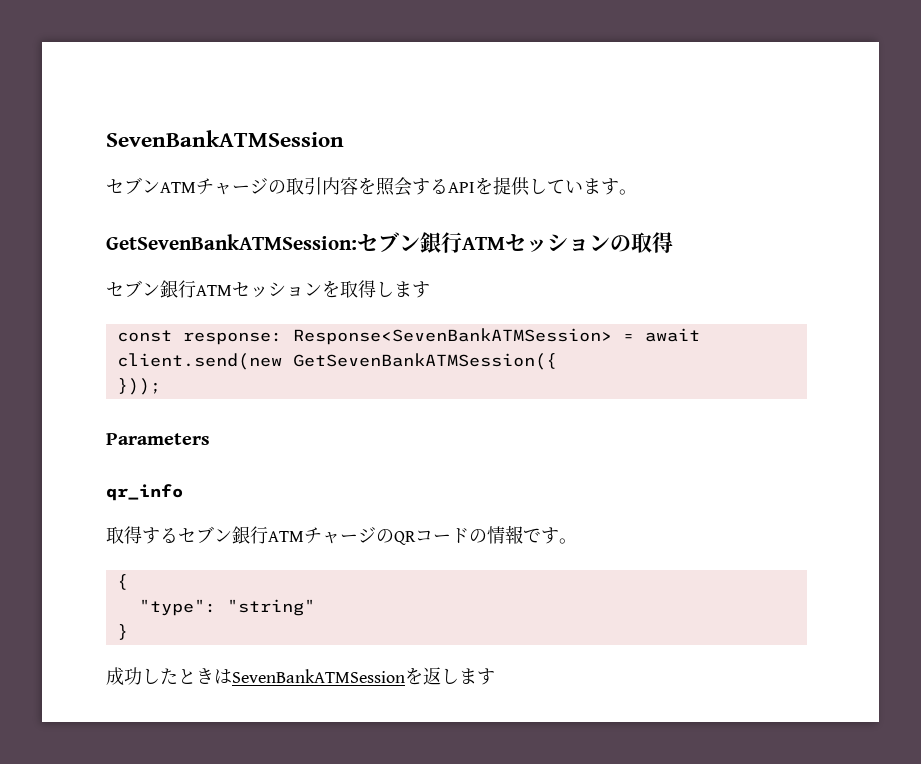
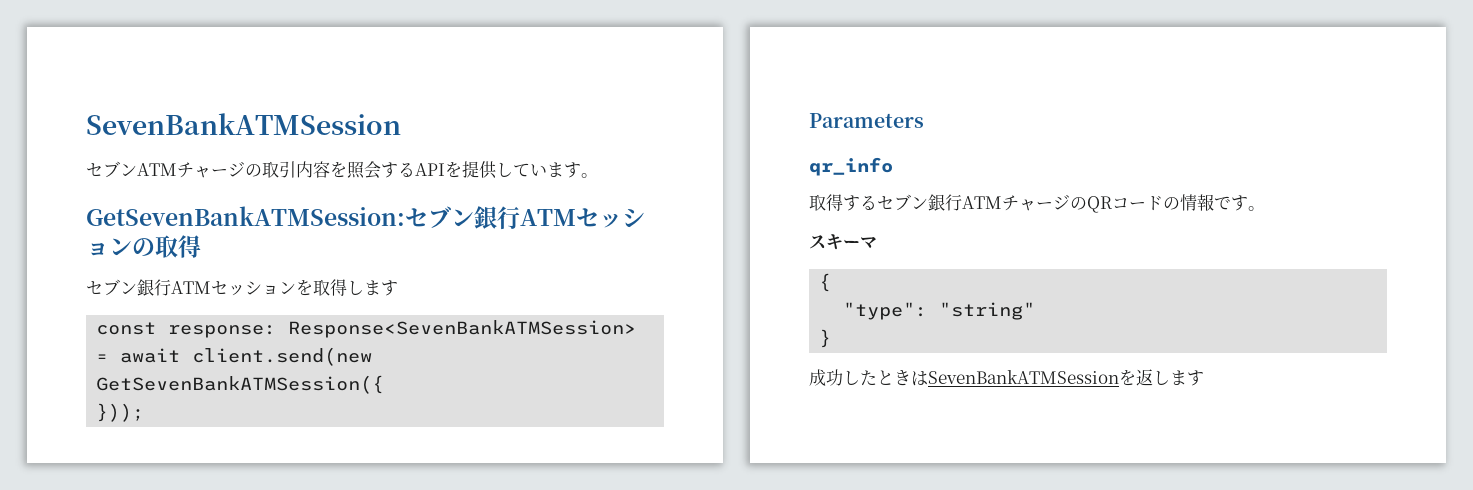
+ スキーマ

